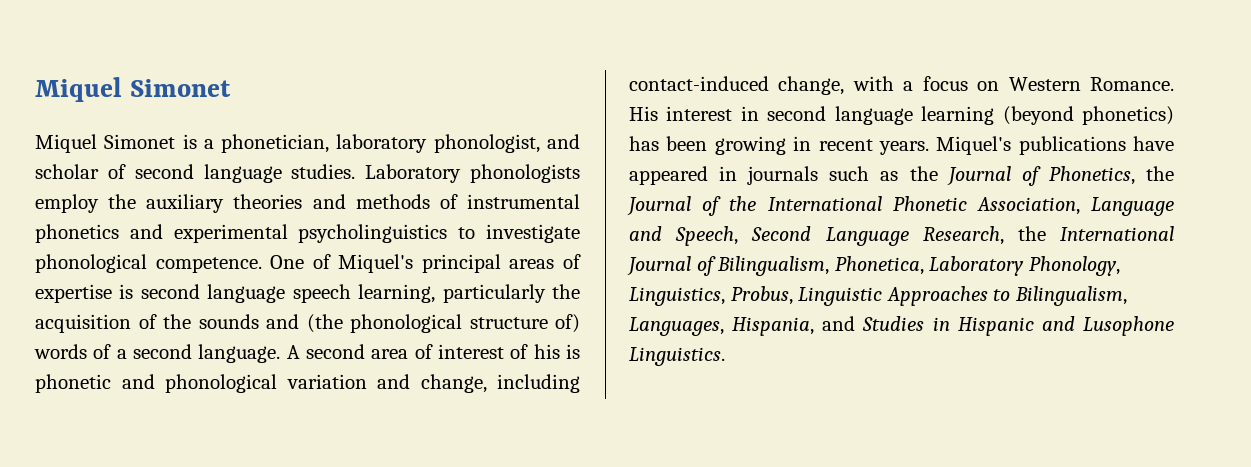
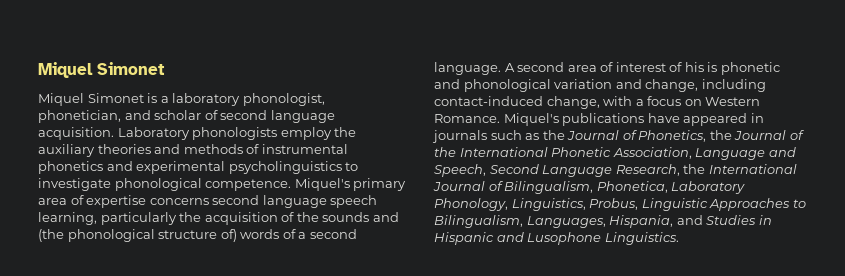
- Miquel Simonet is a phonetician, laboratory phonologist, and scholar of second language studies.
+ Miquel Simonet is a laboratory phonologist, phonetician, and scholar of second language acquisition.
- One of Miquel's principal areas of expertise is second language speech learning, particularly the acquisition of the sounds and (the phonological structure of) words of a second language.
+ Miquel's primary area of expertise concerns second language speech learning, particularly the acquisition of the sounds and (the phonological structure of) words of a second language.
- His interest in second language learning (beyond phonetics) has been growing in recent years.

